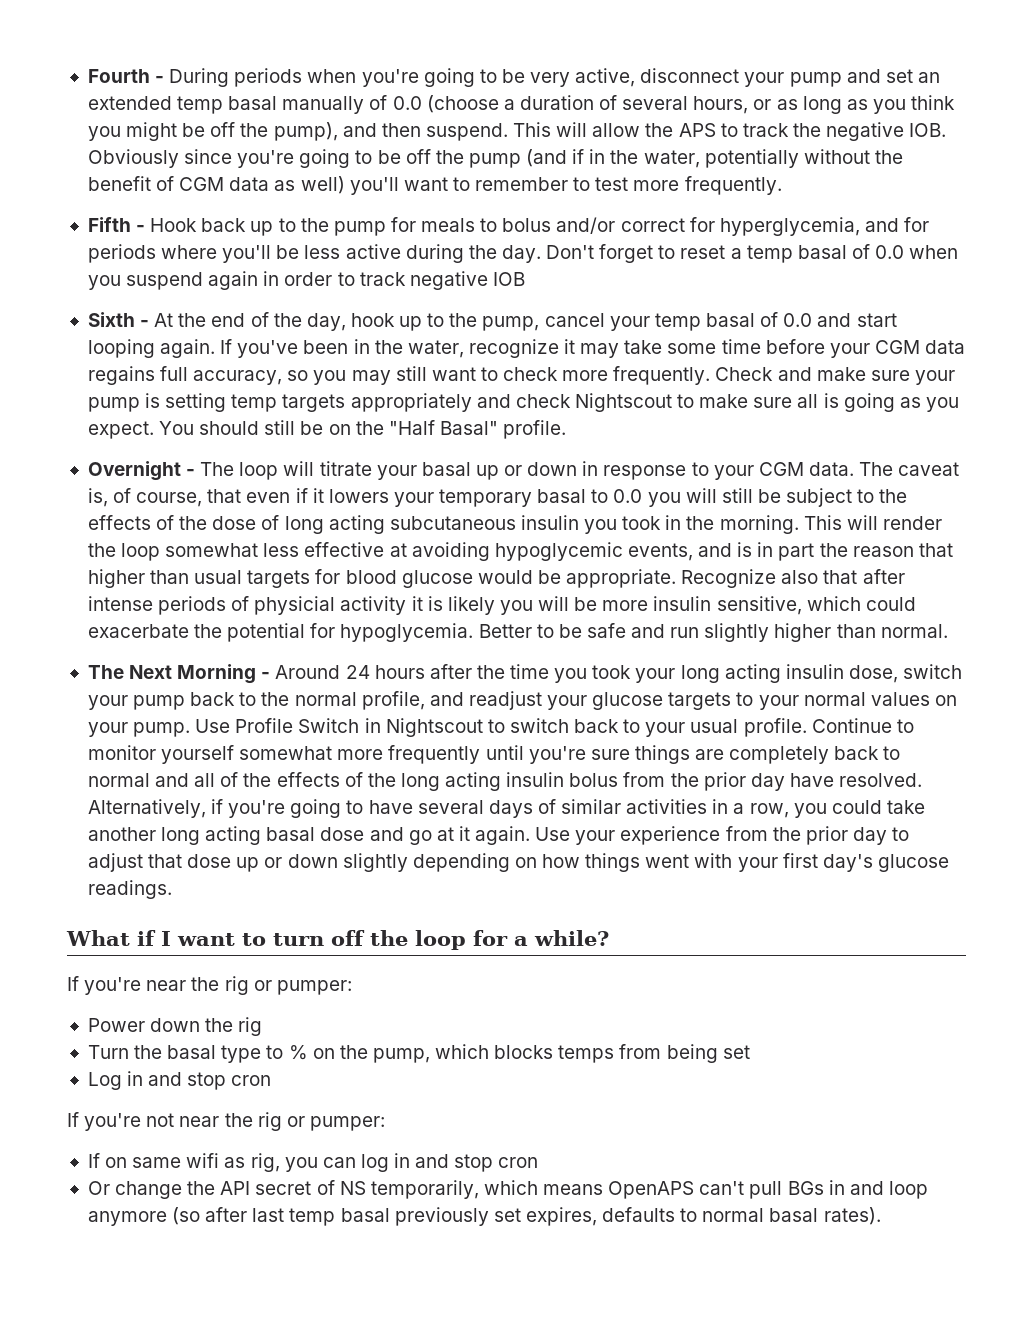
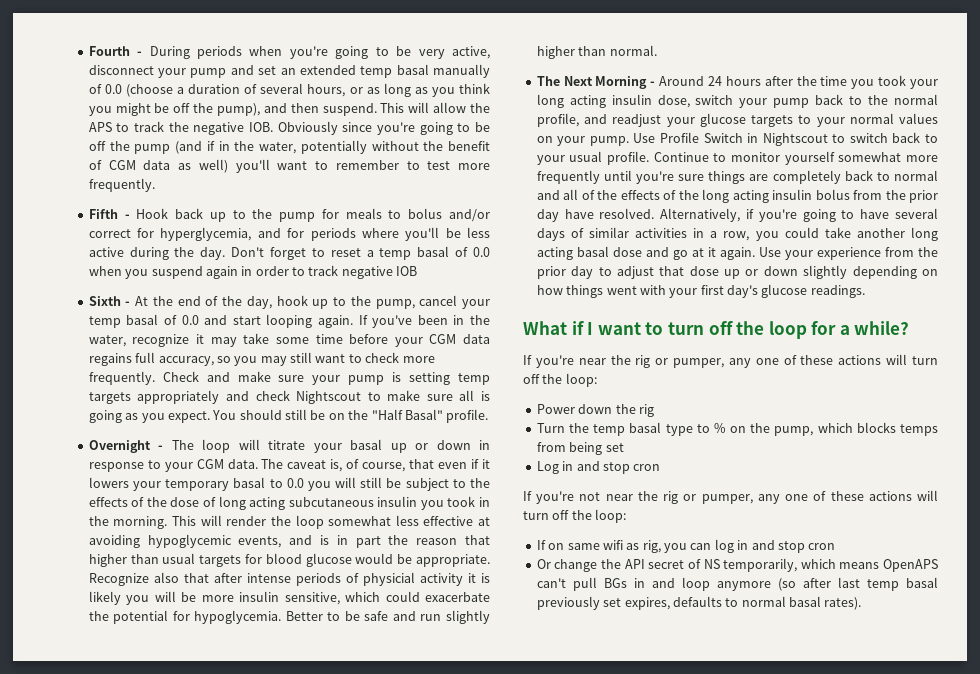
- If you're near the rig or pumper:
+ If you're near the rig or pumper, any one of these actions will turn off the loop:
- Turn the basal type to % on the pump, which blocks temps from being set
+ Turn the temp basal type to % on the pump, which blocks temps from being set
- If you're not near the rig or pumper:
+ If you're not near the rig or pumper, any one of these actions will turn off the loop:

